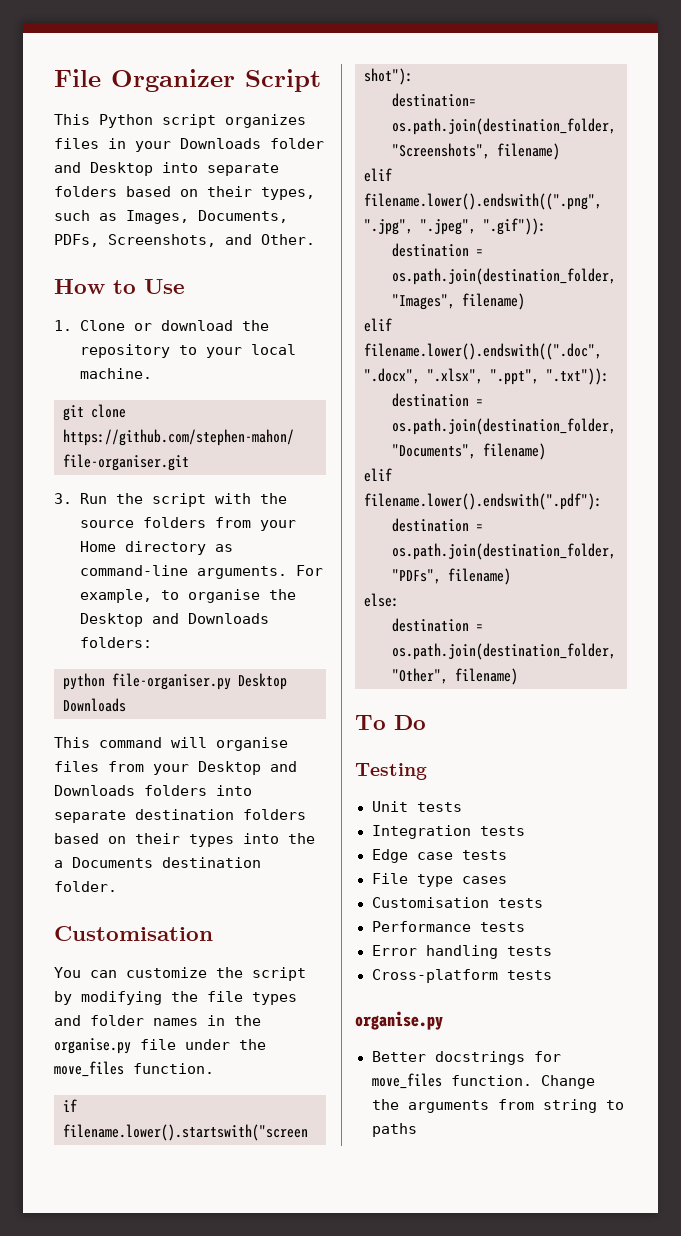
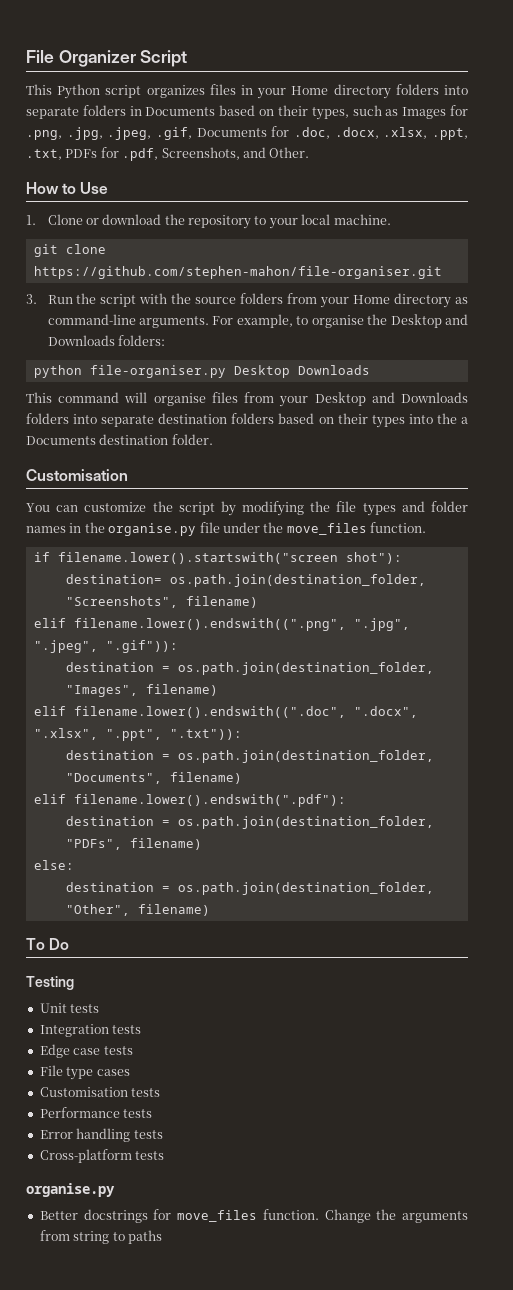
- This Python script organizes files in your Downloads folder and Desktop into separate folders based on their types, such as Images, Documents, PDFs, Screenshots, and Other.
+ This Python script organizes files in your Home directory folders into separate folders in Documents based on their types, such as Images for .png, .jpg, .jpeg, .gif, Documents for .doc, .docx, .xlsx, .ppt, .txt, PDFs for .pdf, Screenshots, and Other.

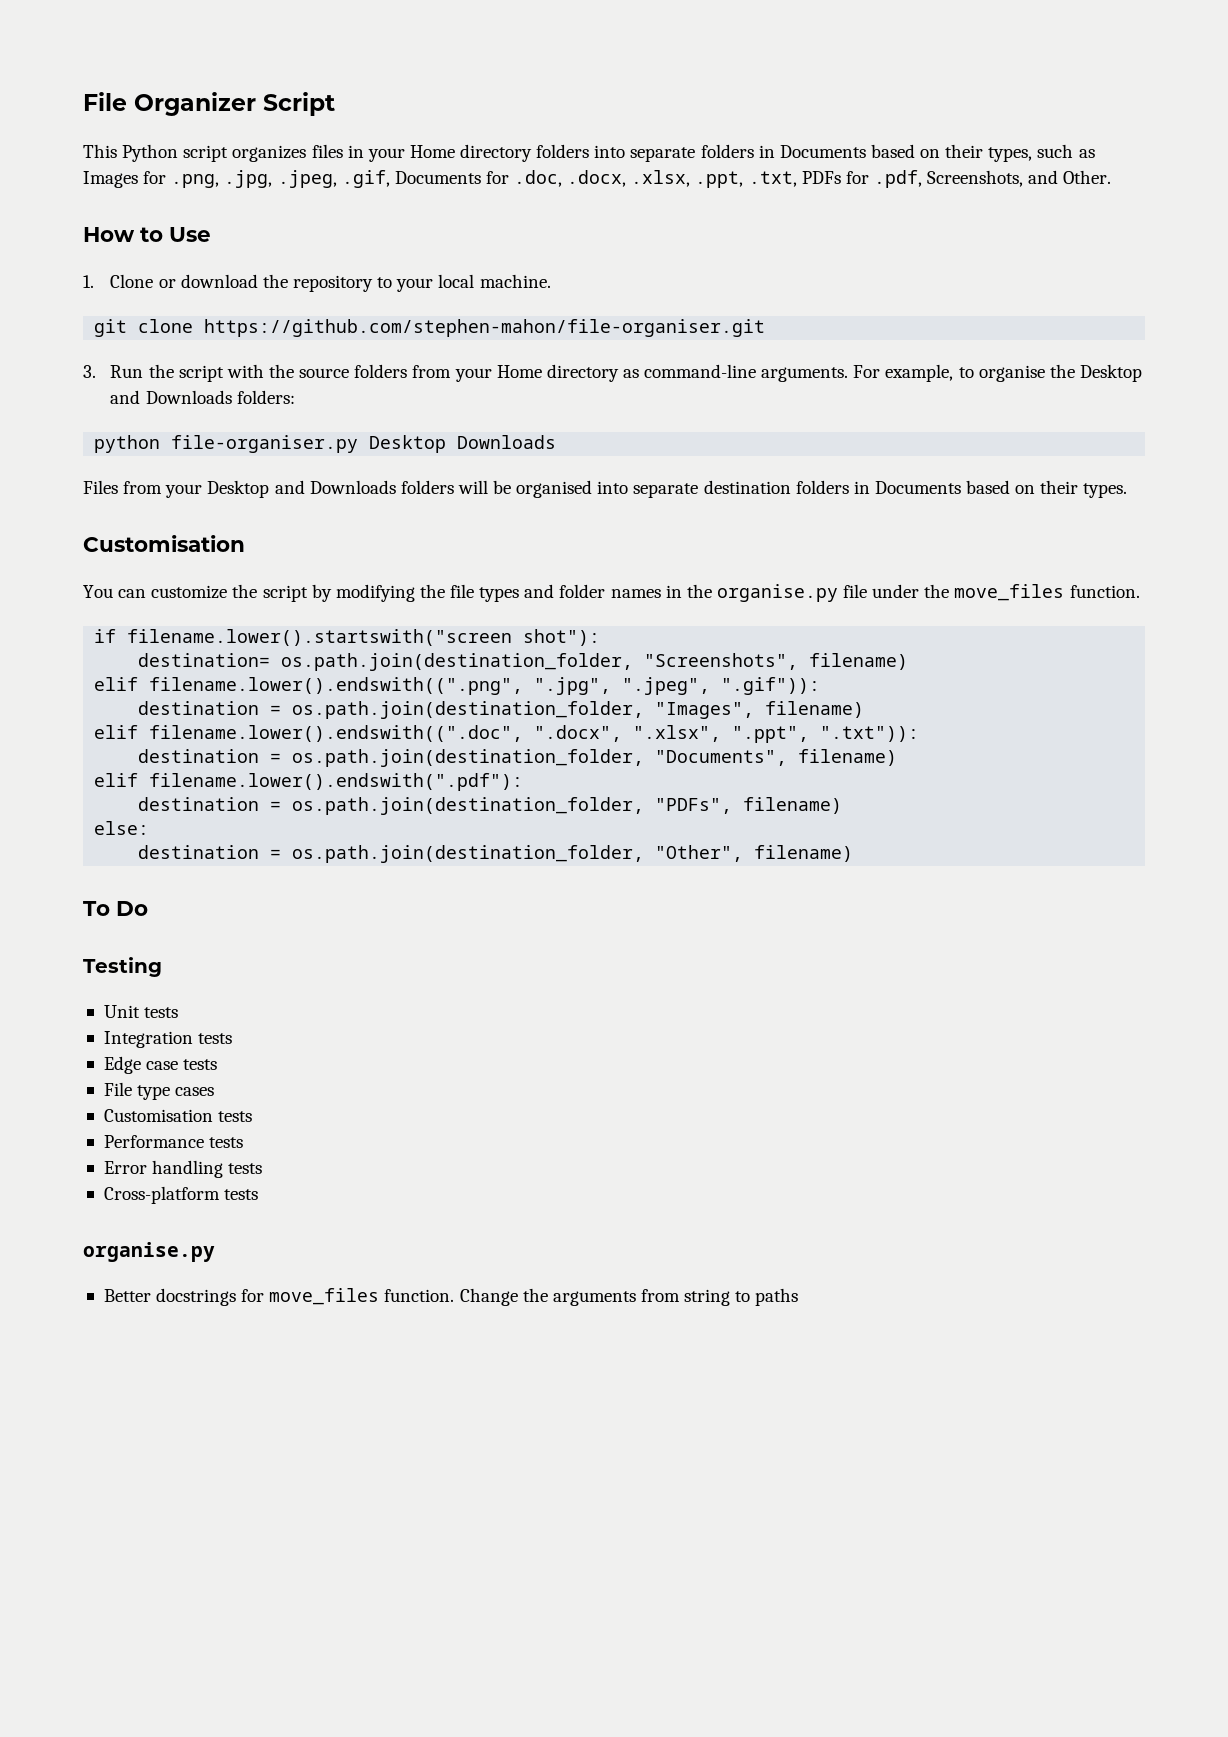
- This command will organise files from your Desktop and Downloads folders into separate destination folders based on their types into the a Documents destination folder.
+ Files from your Desktop and Downloads folders will be organised into separate destination folders in Documents based on their types.

